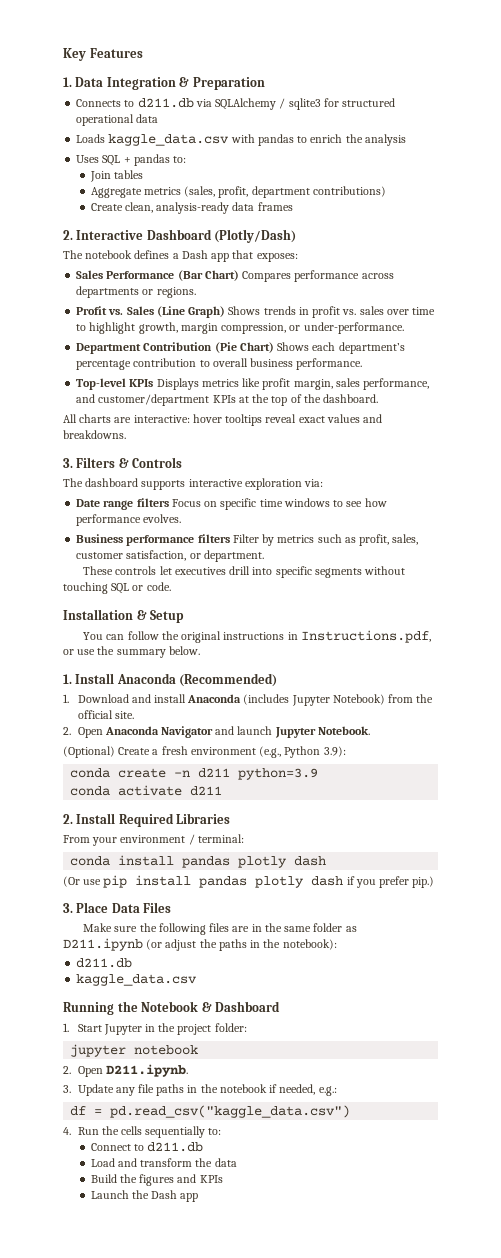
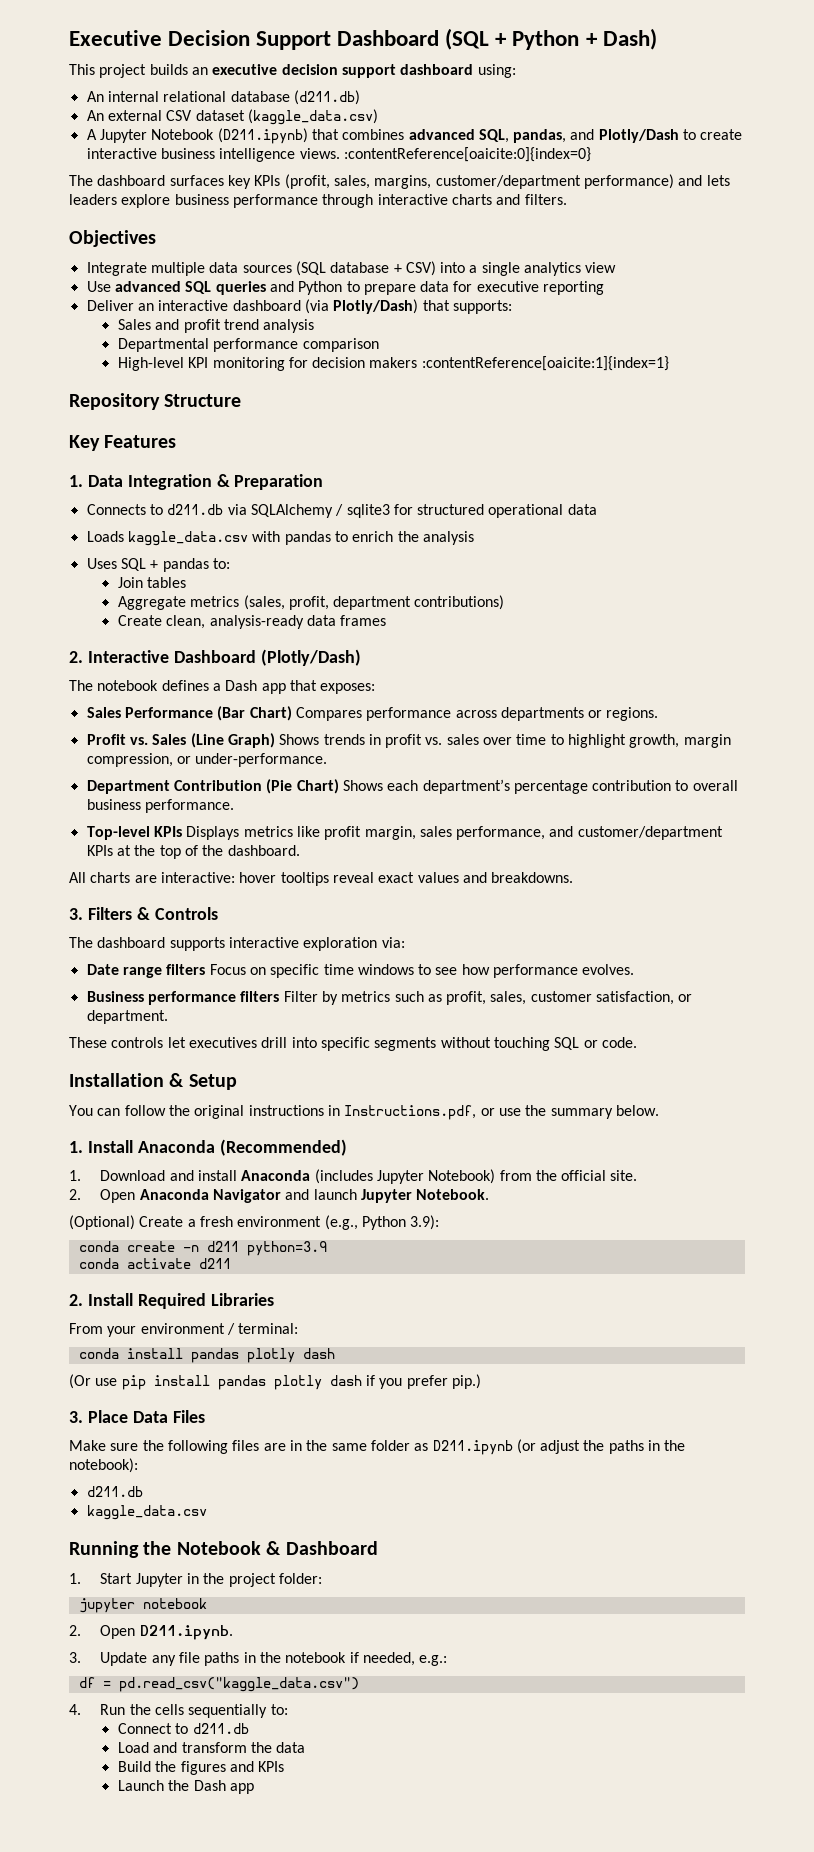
+ Executive Decision Support Dashboard (SQL + Python + Dash)
+ This project builds an executive decision support dashboard using:
+ An internal relational database (d211.db)
+ An external CSV dataset (kaggle_data.csv)
+ A Jupyter Notebook (D211.ipynb) that combines advanced SQL, pandas, and Plotly/Dash to create interactive business intelligence views. :contentReference[oaicite:0]{index=0}
+ The dashboard surfaces key KPIs (profit, sales, margins, customer/department performance) and lets leaders explore business performance through interactive charts and filters.
+ Objectives
+ Integrate multiple data sources (SQL database + CSV) into a single analytics view
+ Use advanced SQL queries and Python to prepare data for executive reporting
+ Deliver an interactive dashboard (via Plotly/Dash) that supports:
+ Sales and profit trend analysis
+ Departmental performance comparison
+ High-level KPI monitoring for decision makers :contentReference[oaicite:1]{index=1}
+ Repository Structure

